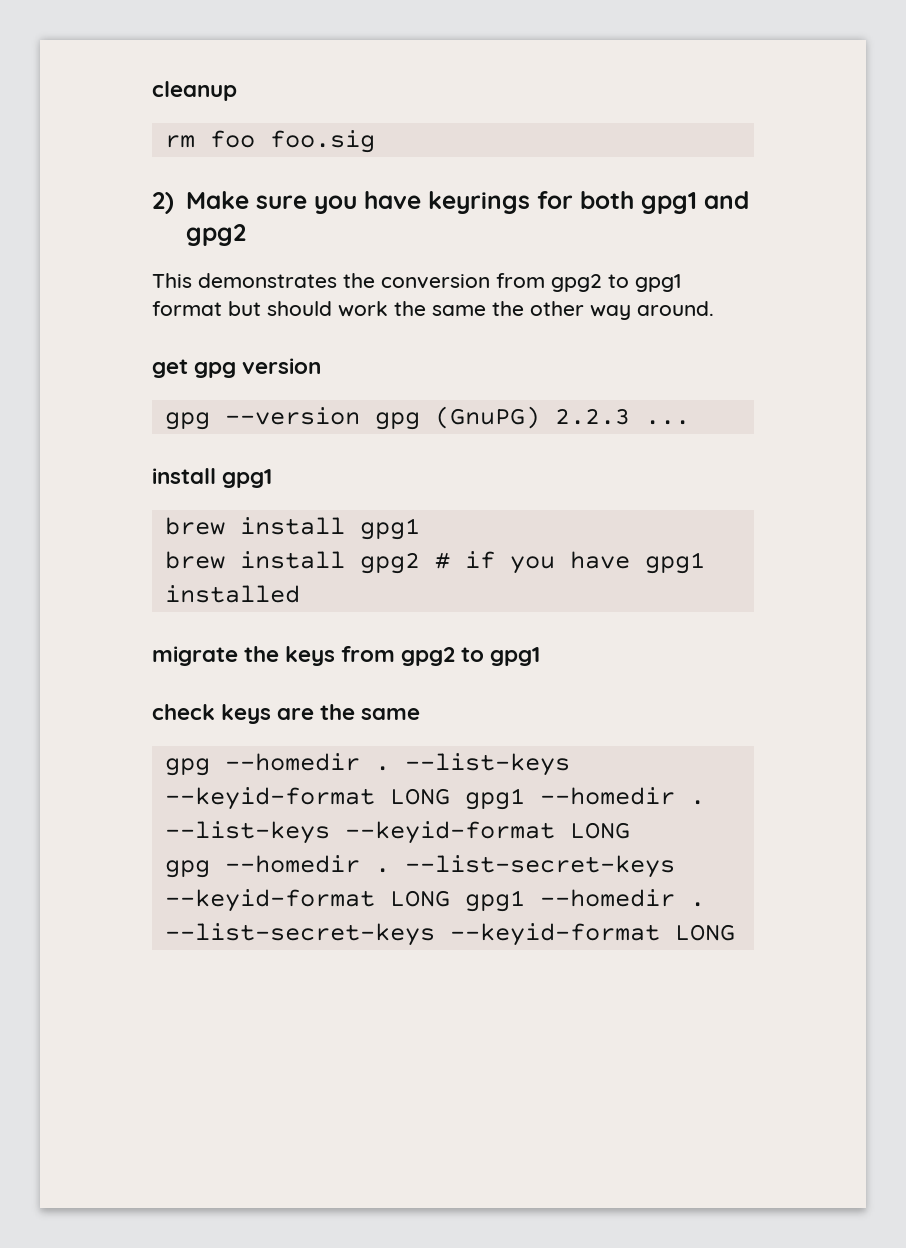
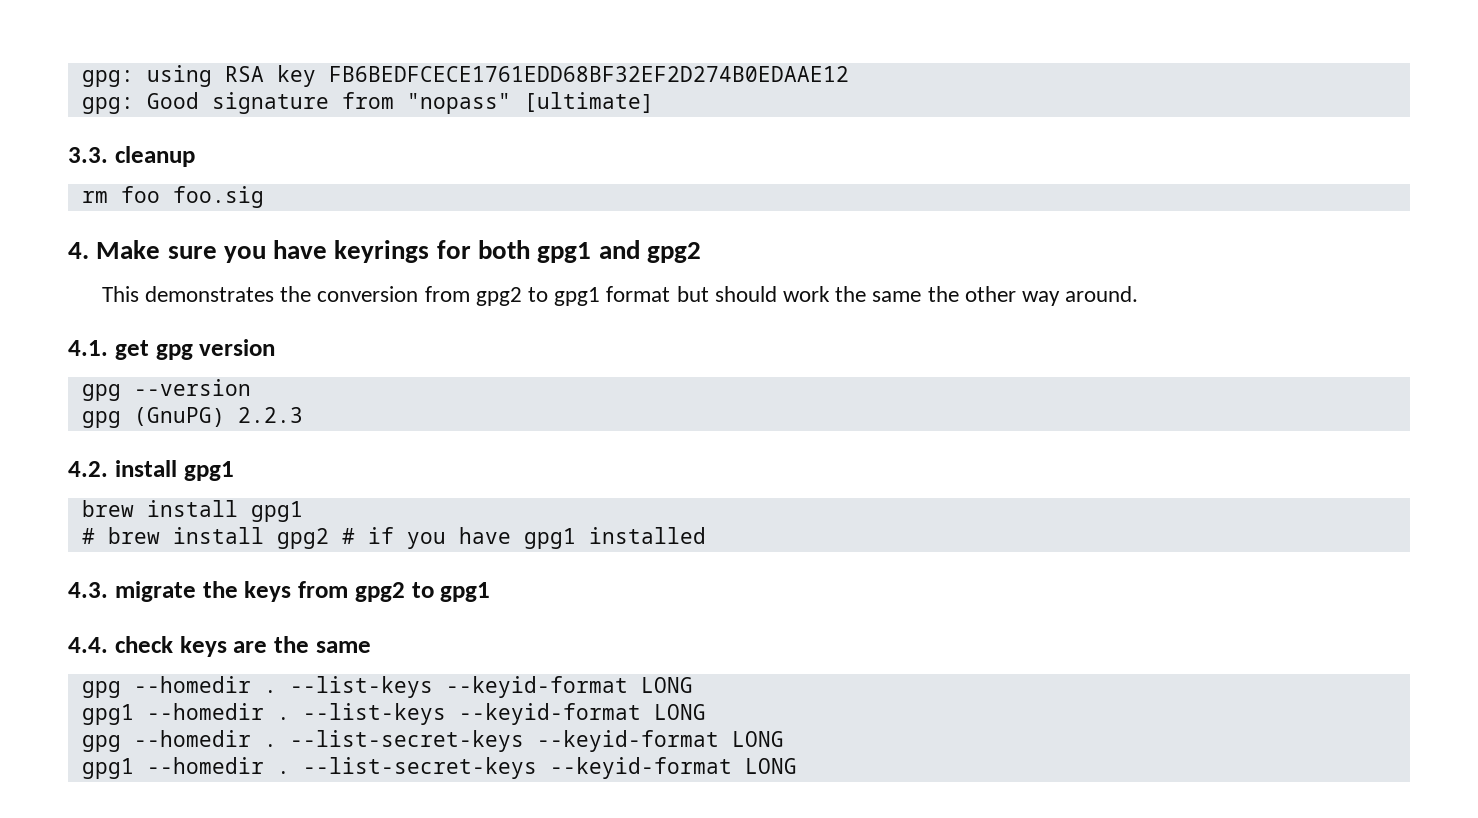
- cleanup
+ gpg: using RSA key FB6BEDFCECE1761EDD68BF32EF2D274B0EDAAE12
+ gpg: Good signature from "nopass" [ultimate]
+ 3.3. cleanup
- 2) Make sure you have keyrings for both gpg1 and gpg2
+ 4. Make sure you have keyrings for both gpg1 and gpg2
- get gpg version
+ 4.1. get gpg version
- gpg --version gpg (GnuPG) 2.2.3 ...
- install gpg1
+ gpg --version
+ gpg (GnuPG) 2.2.3
+ 4.2. install gpg1
- brew install gpg2 # if you have gpg1 installed
+ # brew install gpg2 # if you have gpg1 installed
- migrate the keys from gpg2 to gpg1
+ 4.3. migrate the keys from gpg2 to gpg1
- check keys are the same
+ 4.4. check keys are the same
- gpg --homedir . --list-keys --keyid-format LONG gpg1 --homedir .
+ gpg --homedir . --list-keys --keyid-format LONG
+ gpg1 --homedir .
- gpg --homedir . --list-secret-keys --keyid-format LONG gpg1 --homedir .
+ gpg --homedir . --list-secret-keys --keyid-format LONG
+ gpg1 --homedir .

